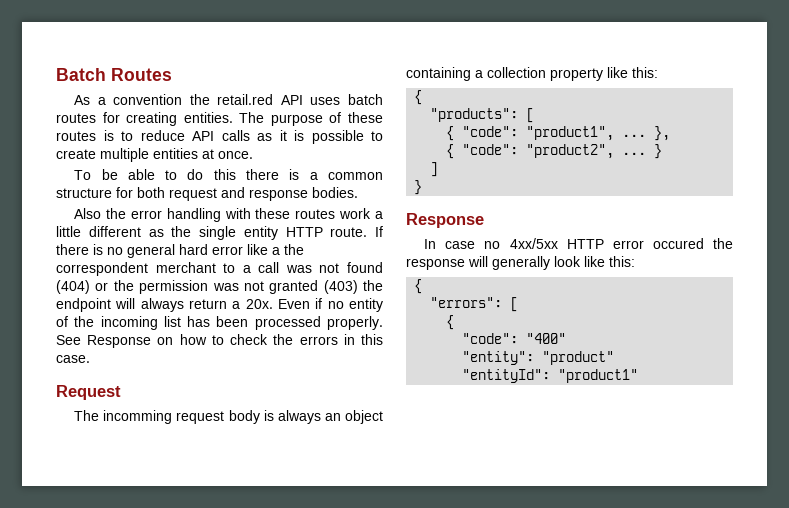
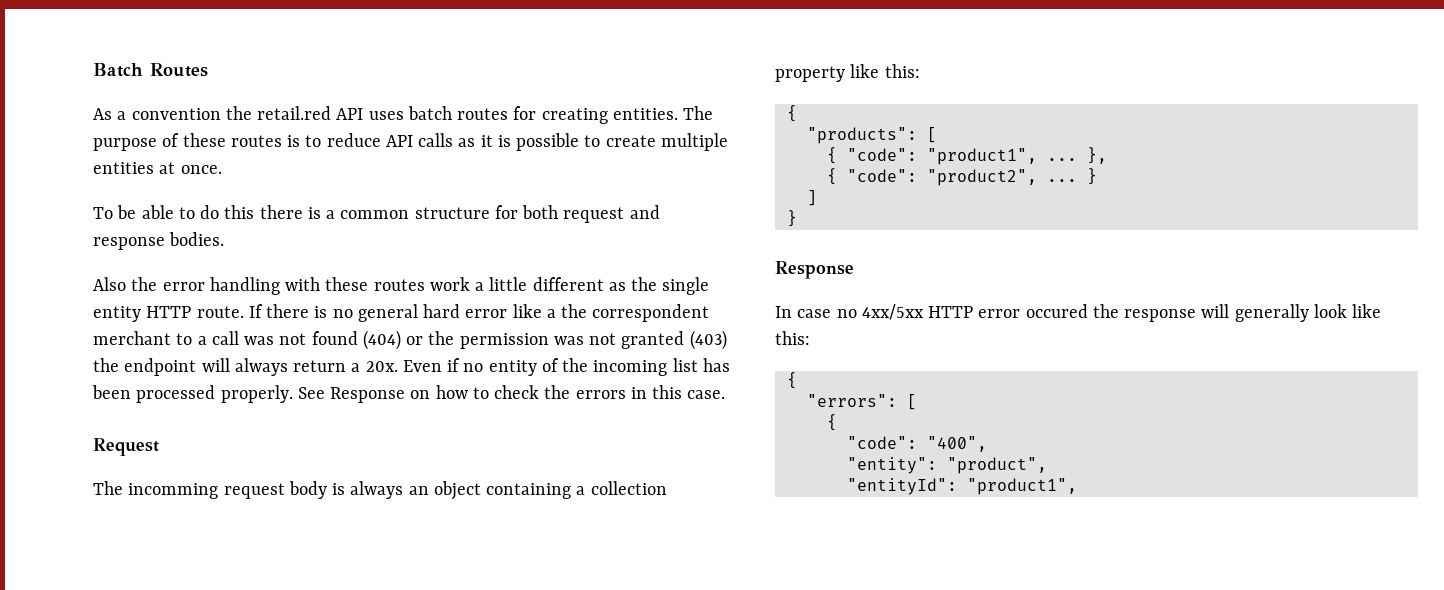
- "code": "400"
+ "code": "400",
- "entity": "product"
+ "entity": "product",
- "entityId": "product1"
+ "entityId": "product1",

